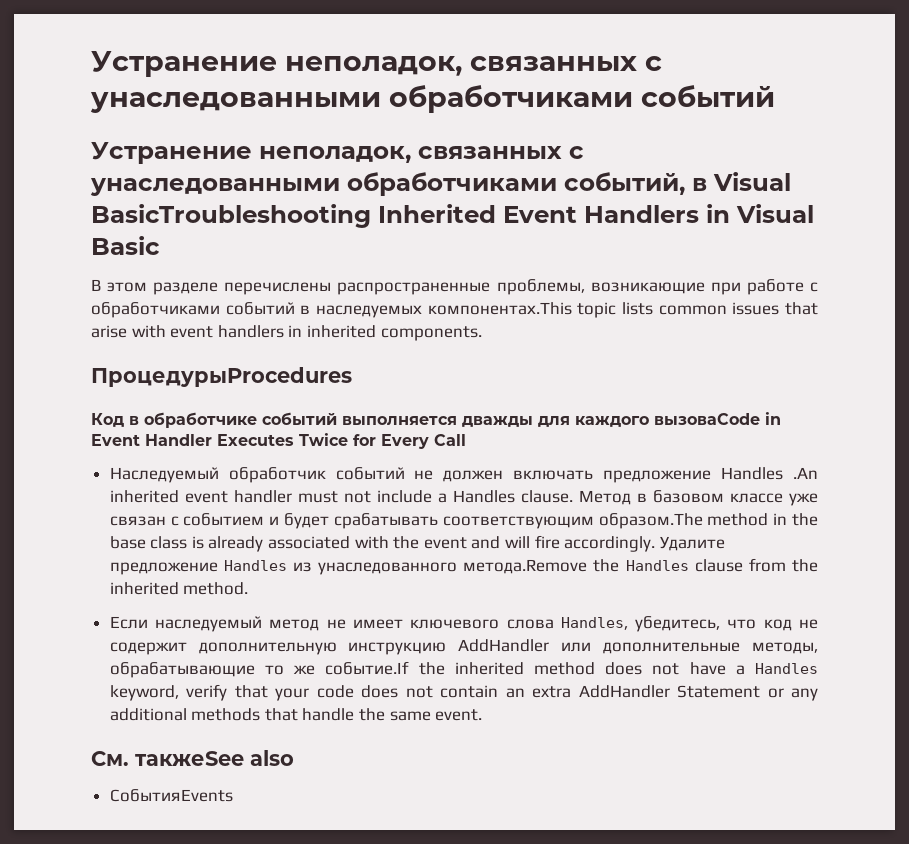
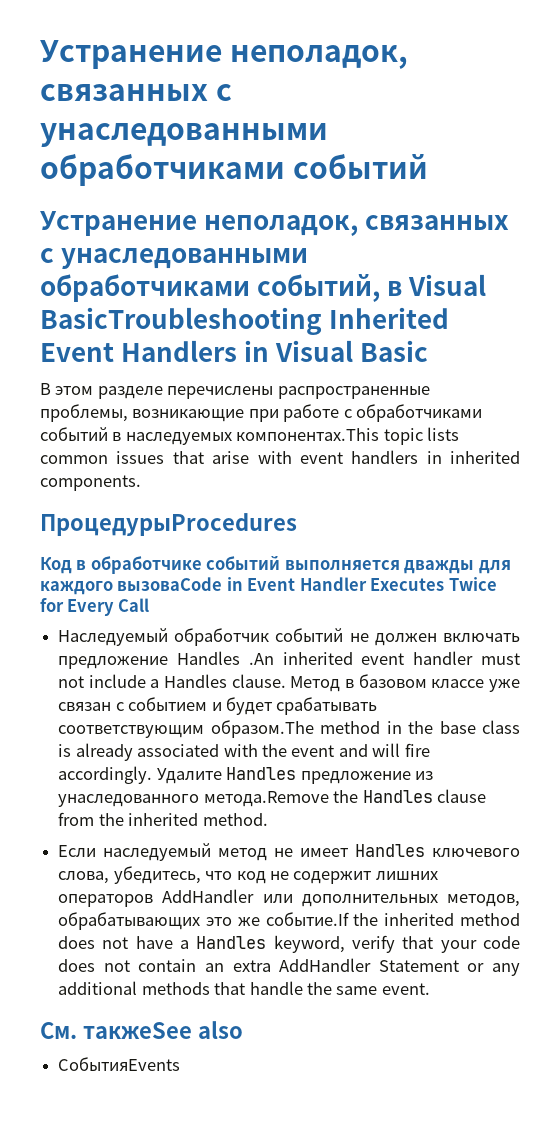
- Удалите предложение Handles из унаследованного метода.Remove the Handles clause from the inherited method.
+ Удалите Handles предложение из унаследованного метода.Remove the Handles clause from the inherited method.
- Если наследуемый метод не имеет ключевого слова Handles, убедитесь, что код не содержит дополнительную инструкцию AddHandler или дополнительные методы, обрабатывающие то же событие.If the inherited method does not have a Handles keyword, verify that your code does not contain an extra AddHandler Statement or any additional methods that handle the same event.
+ Если наследуемый метод не имеет Handles ключевого слова, убедитесь, что код не содержит лишних операторов AddHandler или дополнительных методов, обрабатывающих это же событие.If the inherited method does not have a Handles keyword, verify that your code does not contain an extra AddHandler Statement or any additional methods that handle the same event.

